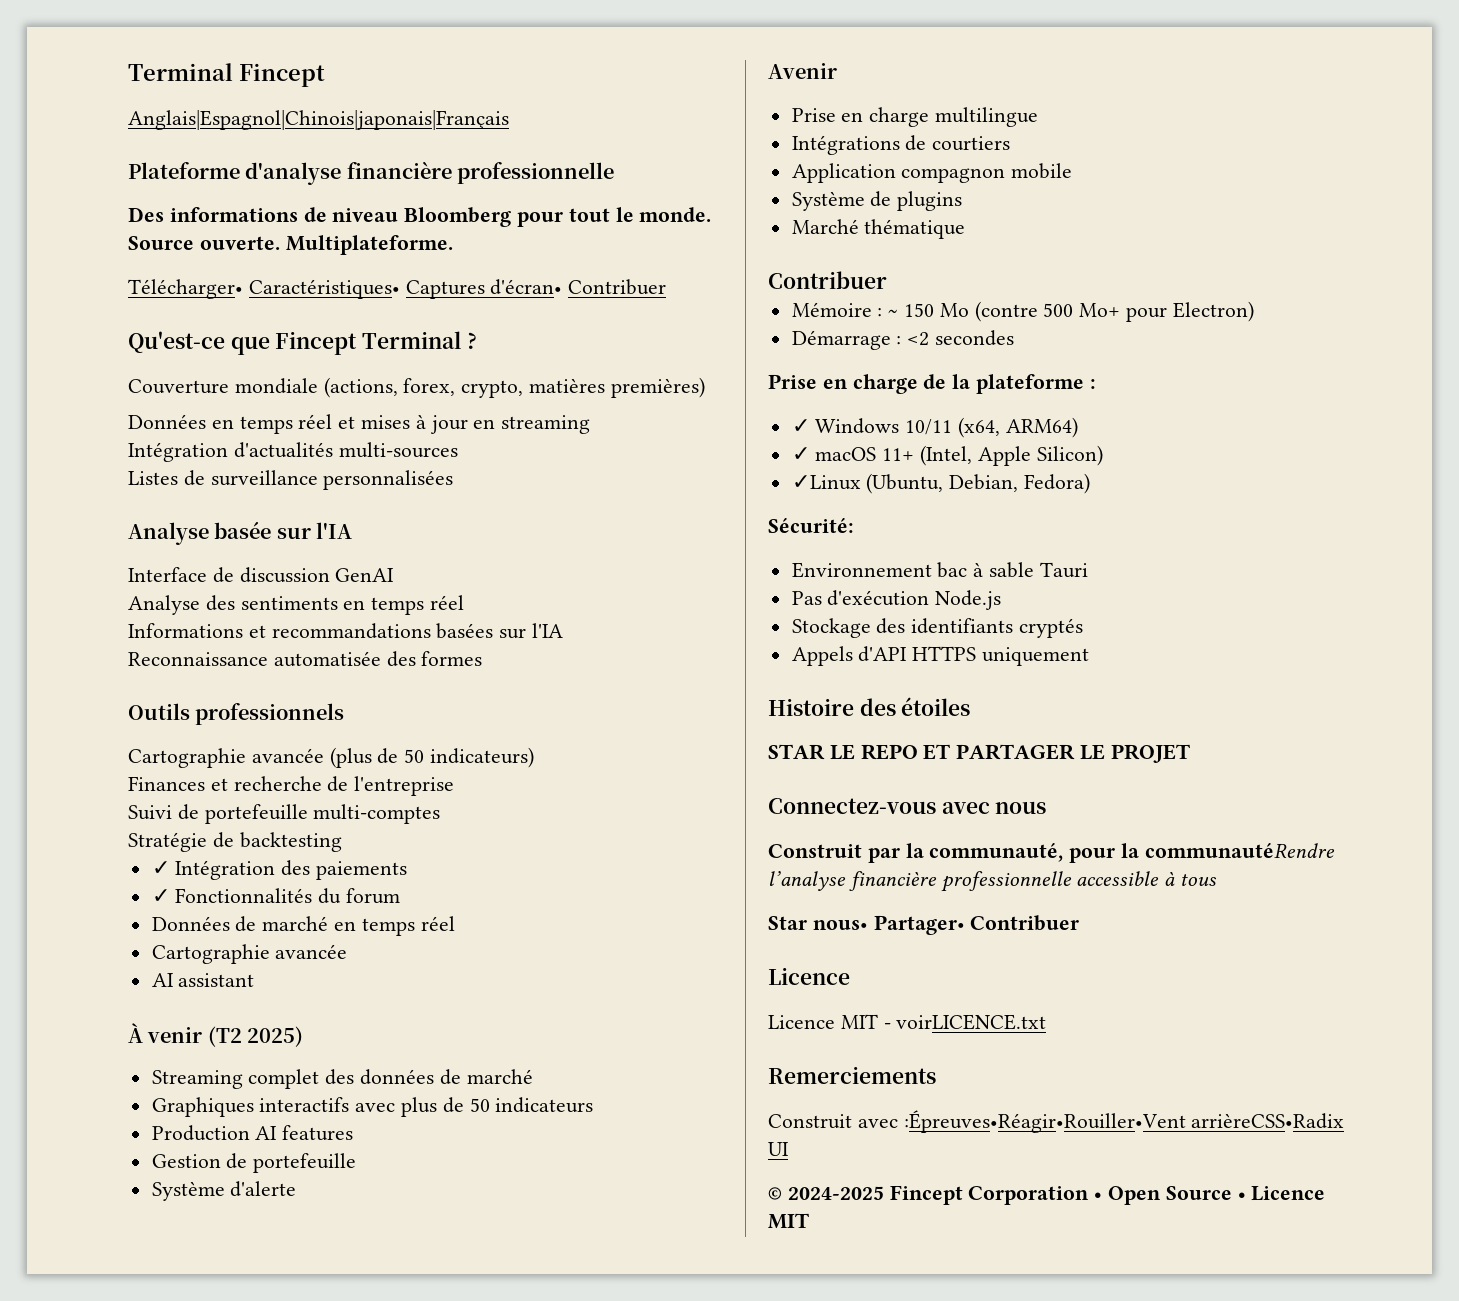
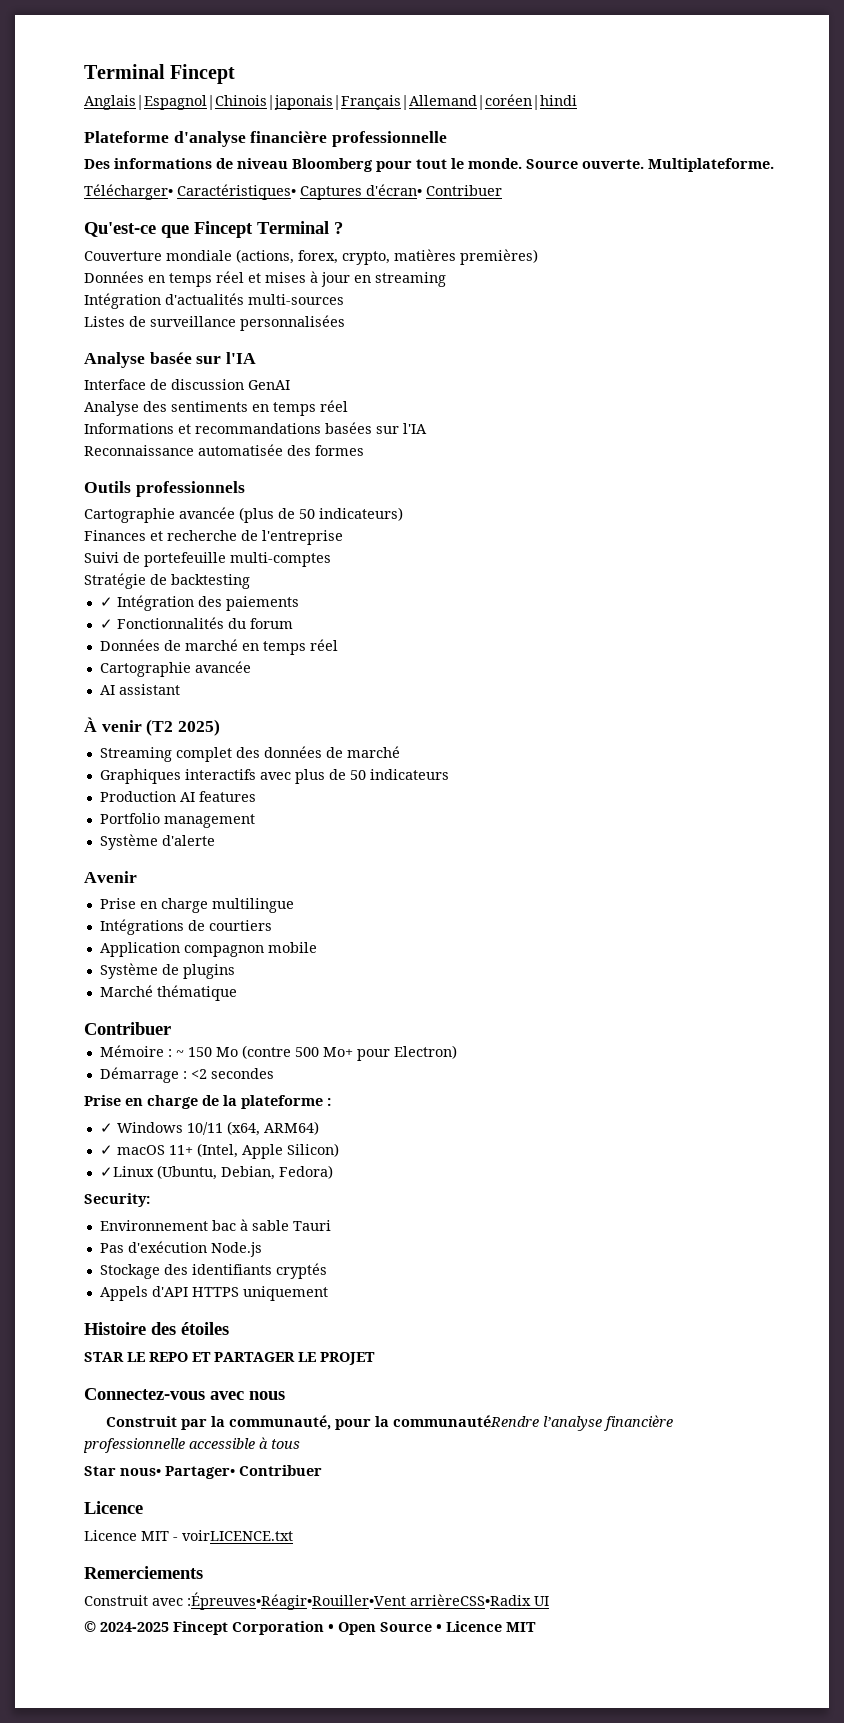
- Anglais|Espagnol|Chinois|japonais|Français
+ Anglais|Espagnol|Chinois|japonais|Français|Allemand|coréen|hindi
- Gestion de portefeuille
+ Portfolio management
- Sécurité:
+ Security:

